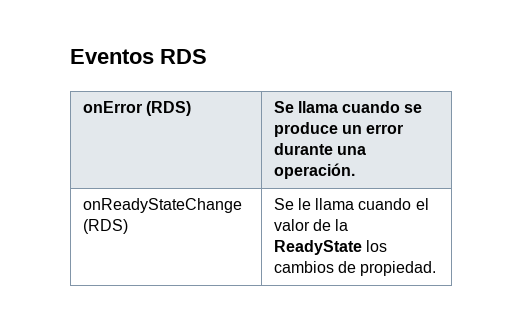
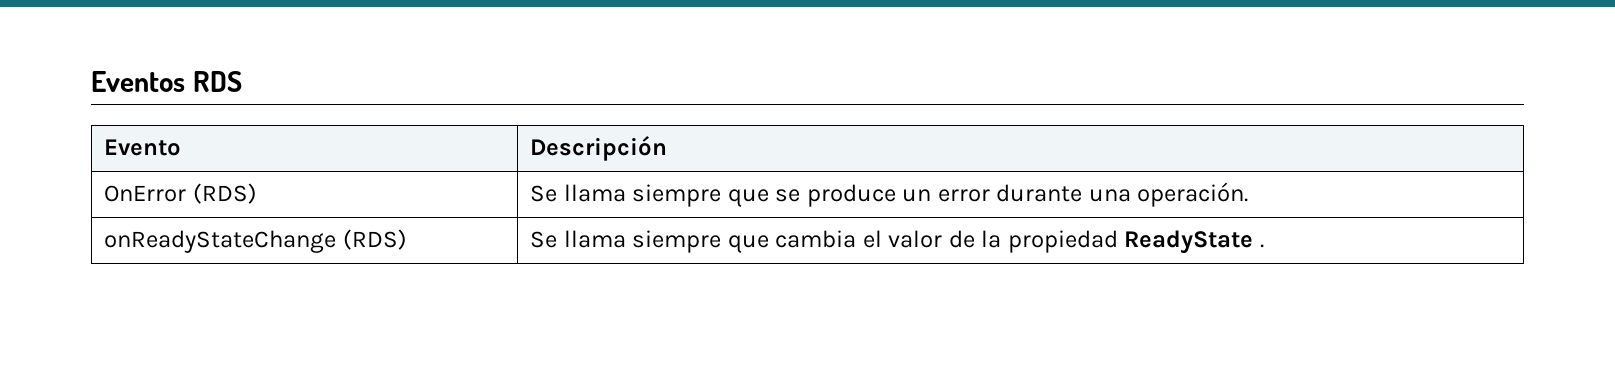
- onError (RDS) | Se llama cuando se produce un error durante una operación.
+ Evento | Descripción
+ OnError (RDS) | Se llama siempre que se produce un error durante una operación.
- onReadyStateChange (RDS) | Se le llama cuando el valor de la ReadyState los cambios de propiedad.
+ onReadyStateChange (RDS) | Se llama siempre que cambia el valor de la propiedad ReadyState .

